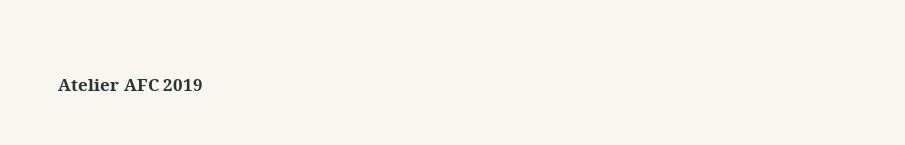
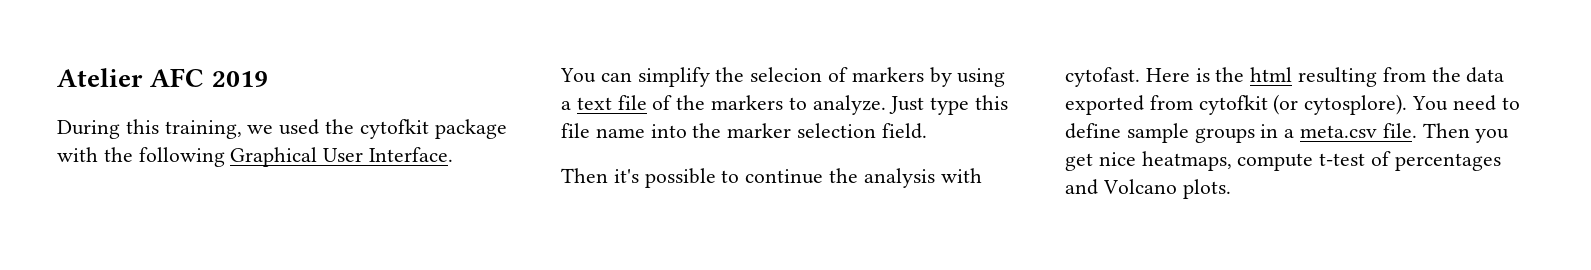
+ During this training, we used the cytofkit package with the following Graphical User Interface.
+ You can simplify the selecion of markers by using a text file of the markers to analyze. Just type this file name into the marker selection field.
+ Then it's possible to continue the analysis with cytofast. Here is the html resulting from the data exported from cytofkit (or cytosplore). You need to define sample groups in a meta.csv file. Then you get nice heatmaps, compute t-test of percentages and Volcano plots.

